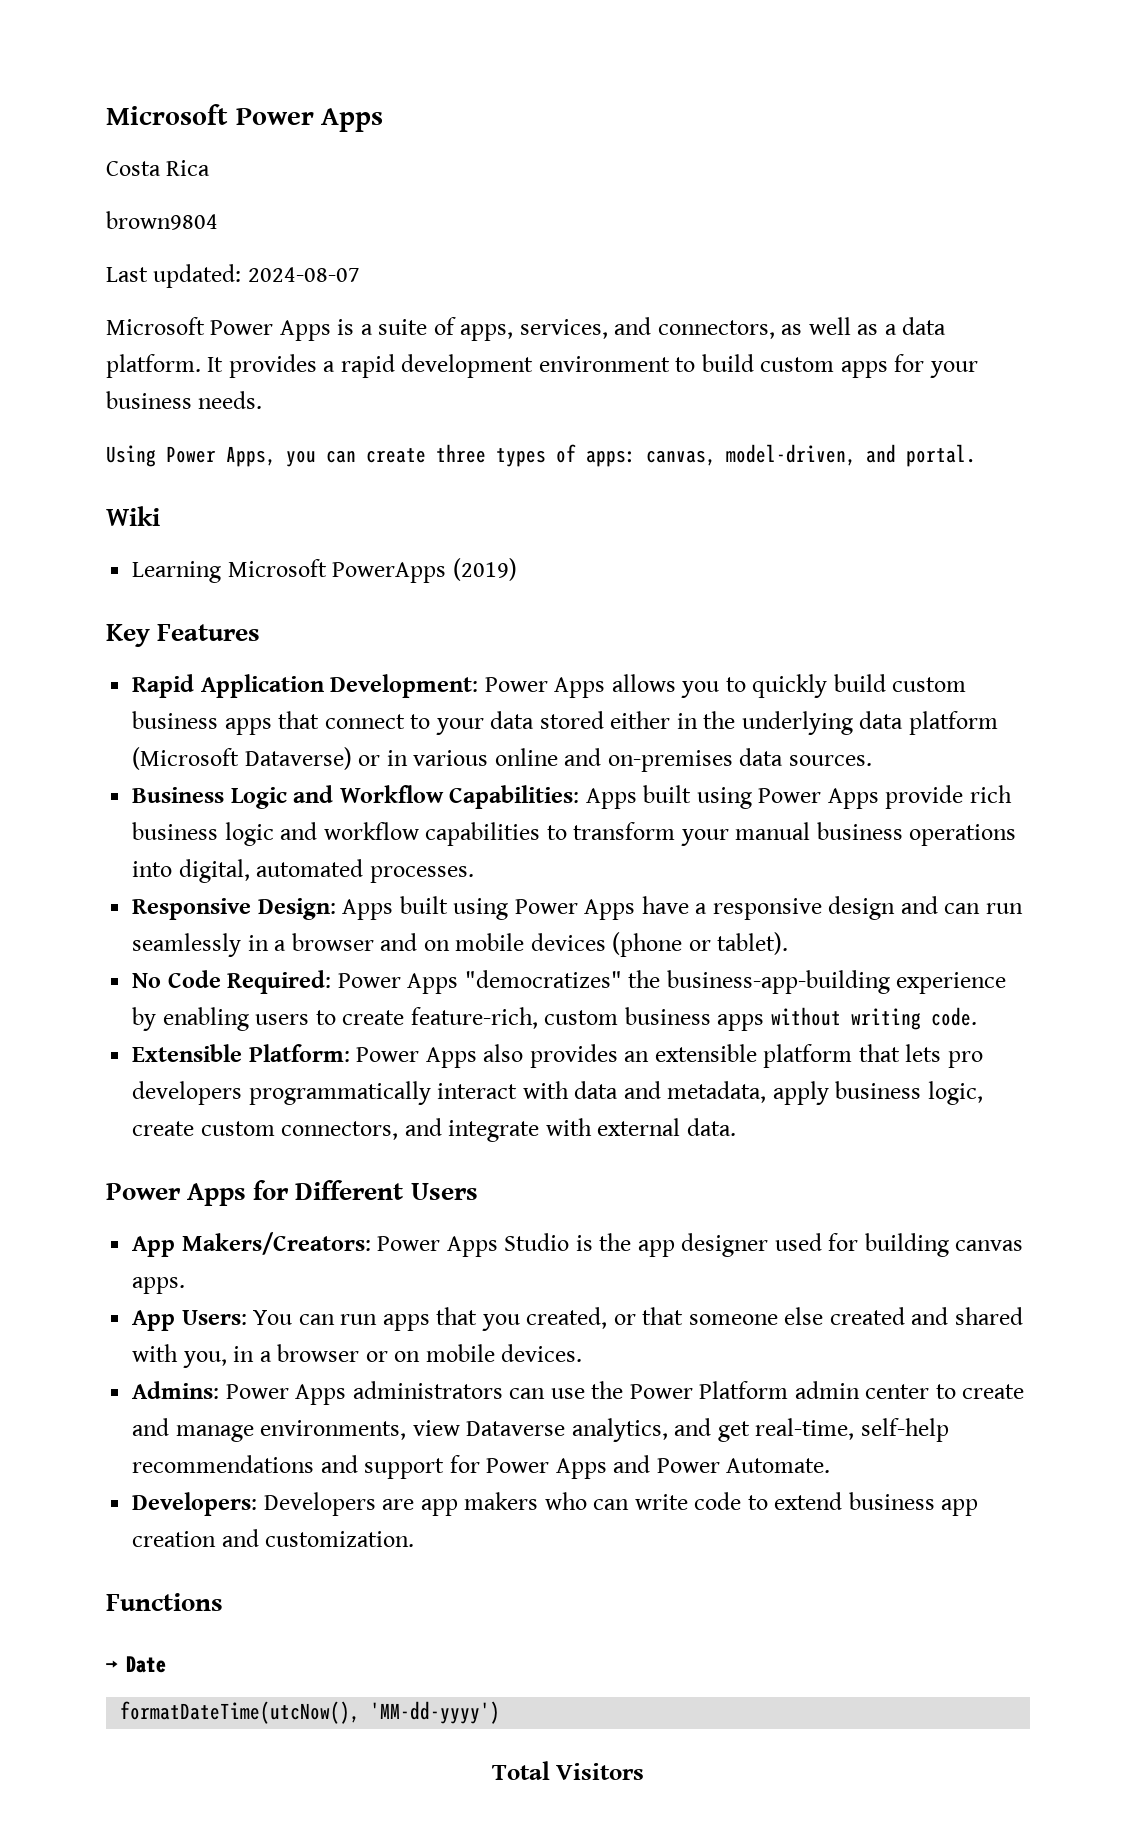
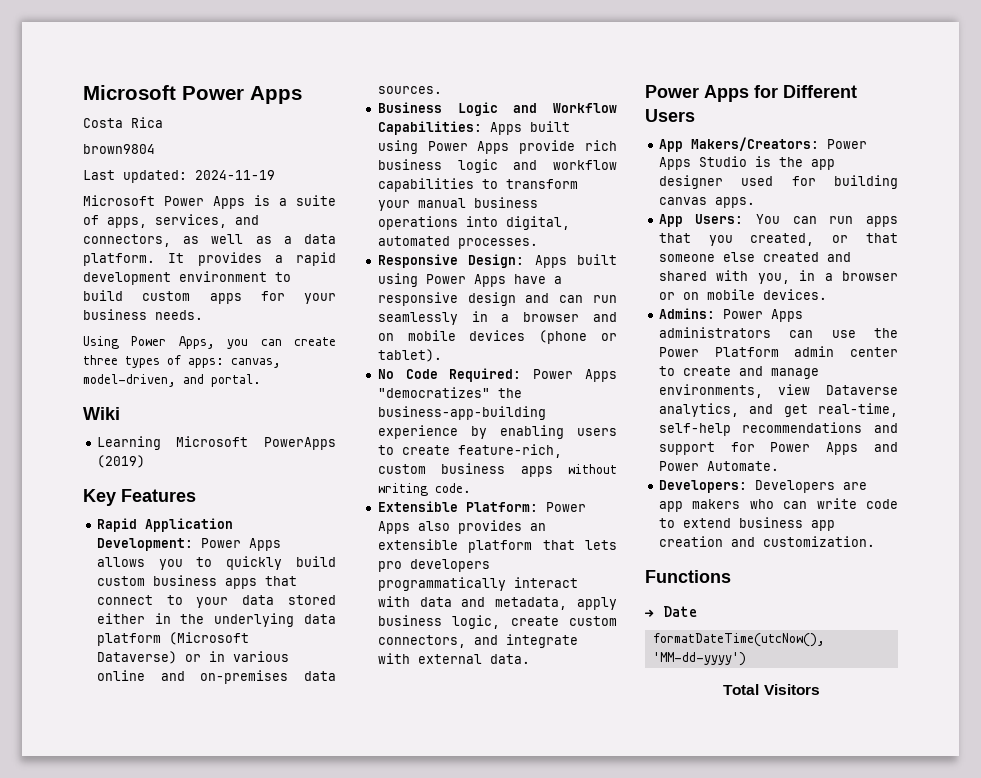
- Last updated: 2024-08-07
+ Last updated: 2024-11-19

